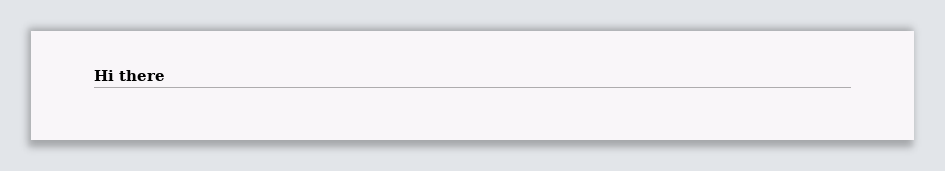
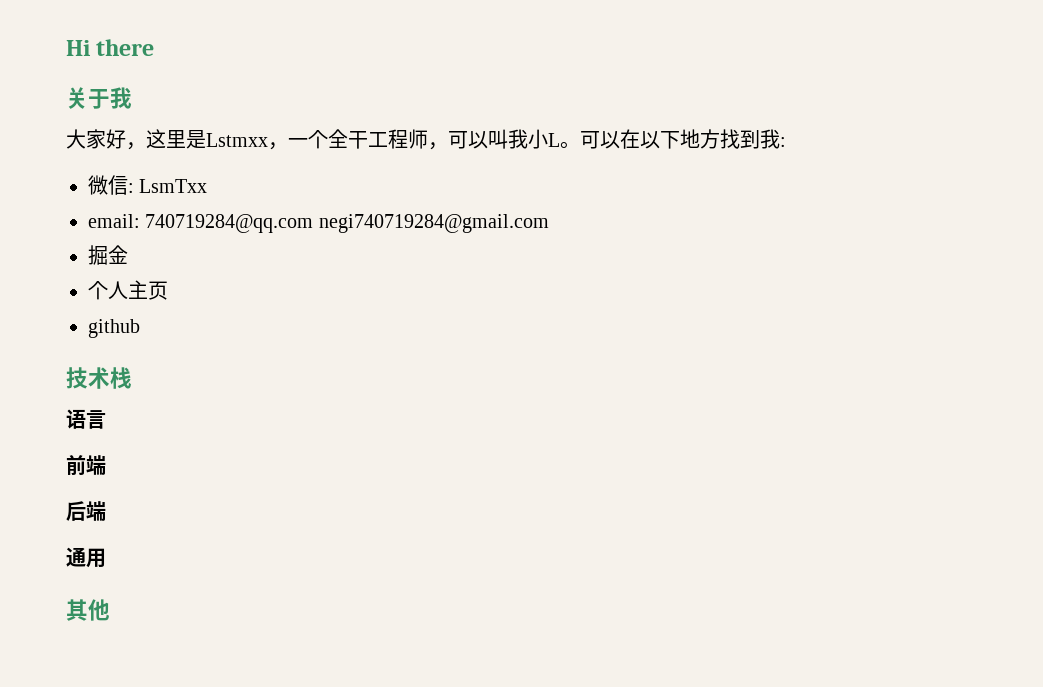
+ 关于我
+ 大家好，这里是Lstmxx，一个全干工程师，可以叫我小L。可以在以下地方找到我:
+ 微信: LsmTxx
+ email: 740719284@qq.com negi740719284@gmail.com
+ 掘金
+ 个人主页
+ github
+ 技术栈
+ 语言
+ 前端
+ 后端
+ 通用
+ 其他

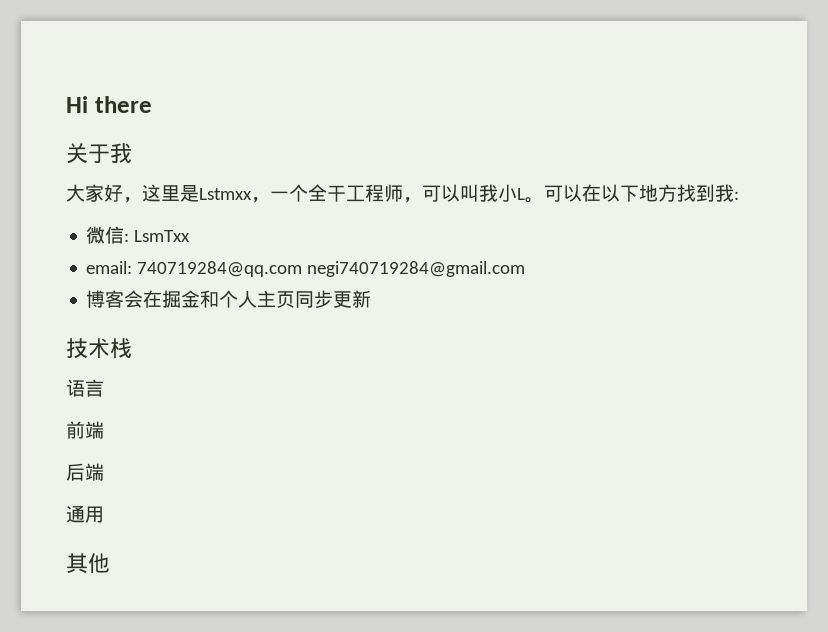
- 掘金
- 个人主页
- github
+ 博客会在掘金和个人主页同步更新

